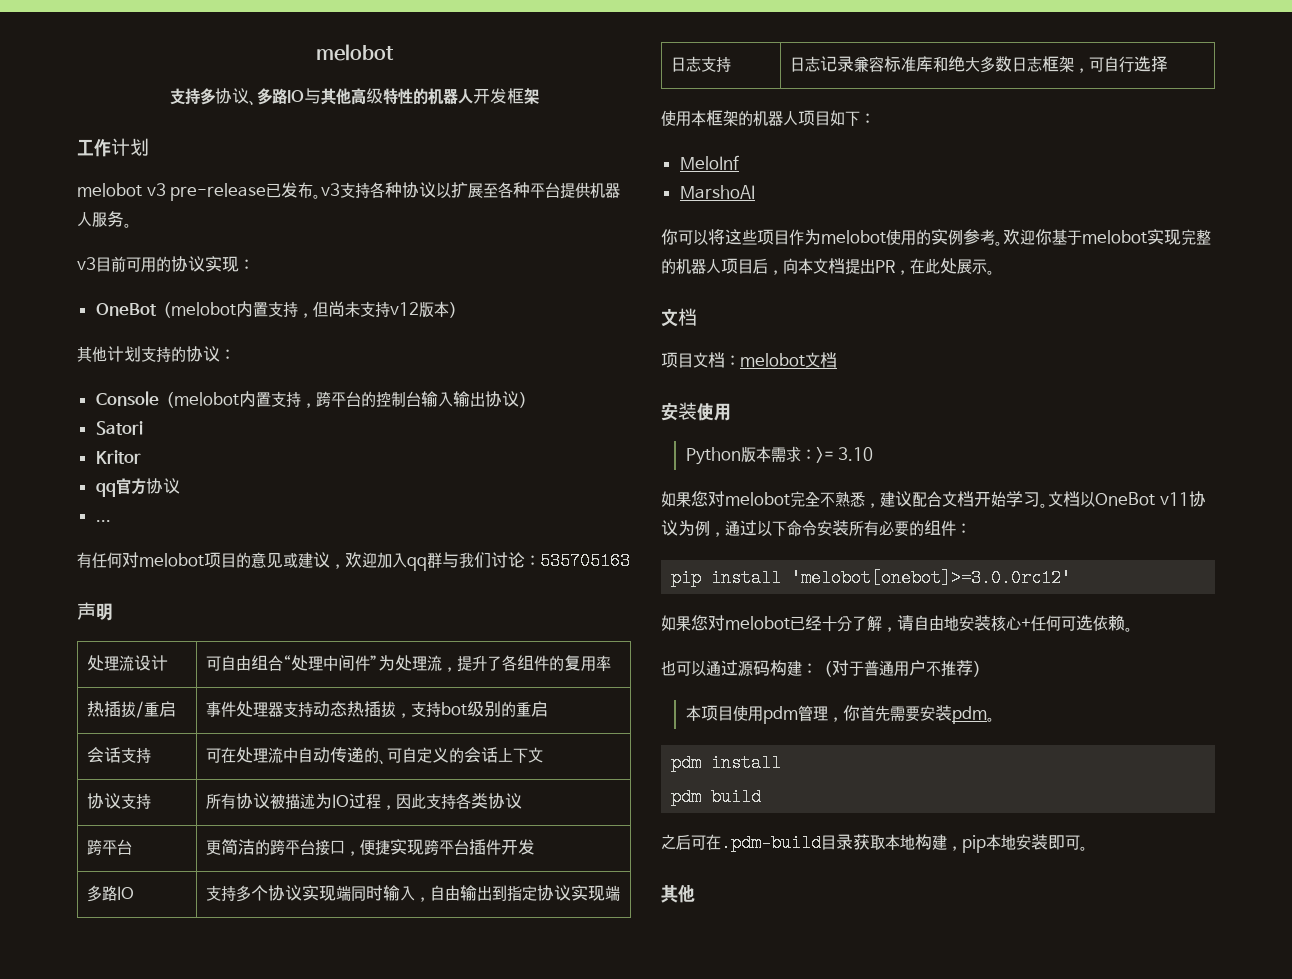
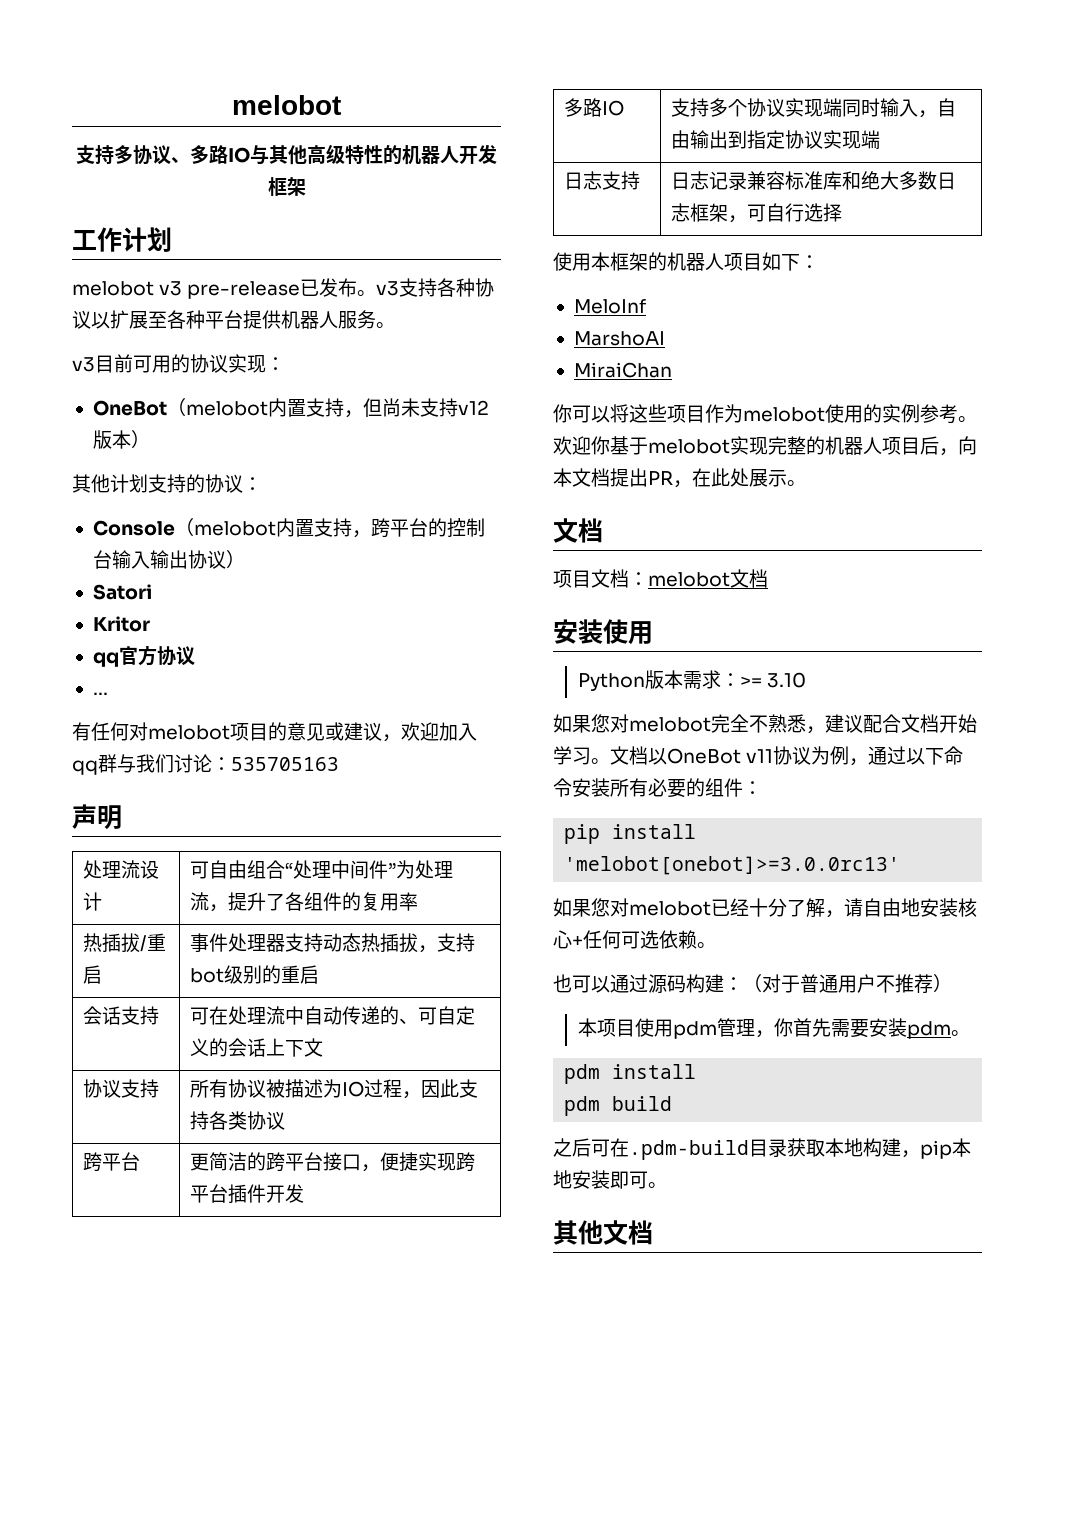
+ MiraiChan
- pip install 'melobot[onebot]>=3.0.0rc12'
+ pip install 'melobot[onebot]>=3.0.0rc13'
  之后可在.pdm-build目录获取本地构建，pip本地安装即可。
- 其他
+ 其他文档

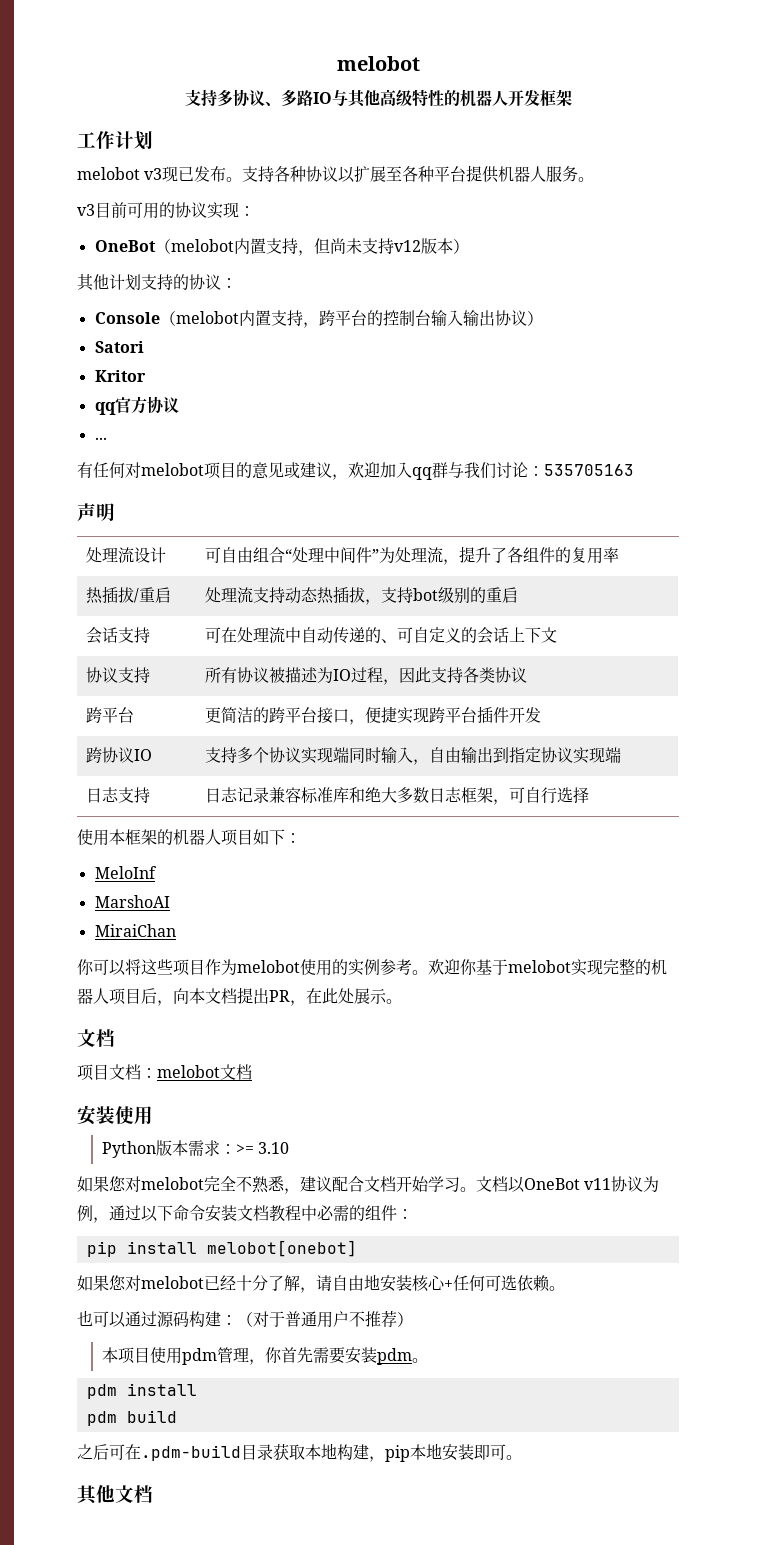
- melobot v3 pre-release已发布。v3支持各种协议以扩展至各种平台提供机器人服务。
+ melobot v3现已发布。支持各种协议以扩展至各种平台提供机器人服务。
- 热插拔/重启 | 事件处理器支持动态热插拔，支持bot级别的重启
+ 热插拔/重启 | 处理流支持动态热插拔，支持bot级别的重启
- 多路IO | 支持多个协议实现端同时输入，自由输出到指定协议实现端
+ 跨协议IO | 支持多个协议实现端同时输入，自由输出到指定协议实现端
- 文档以OneBot v11协议为例，通过以下命令安装所有必要的组件：
+ 文档以OneBot v11协议为例，通过以下命令安装文档教程中必需的组件：
- pip install 'melobot[onebot]>=3.0.0rc13'
+ pip install melobot[onebot]

